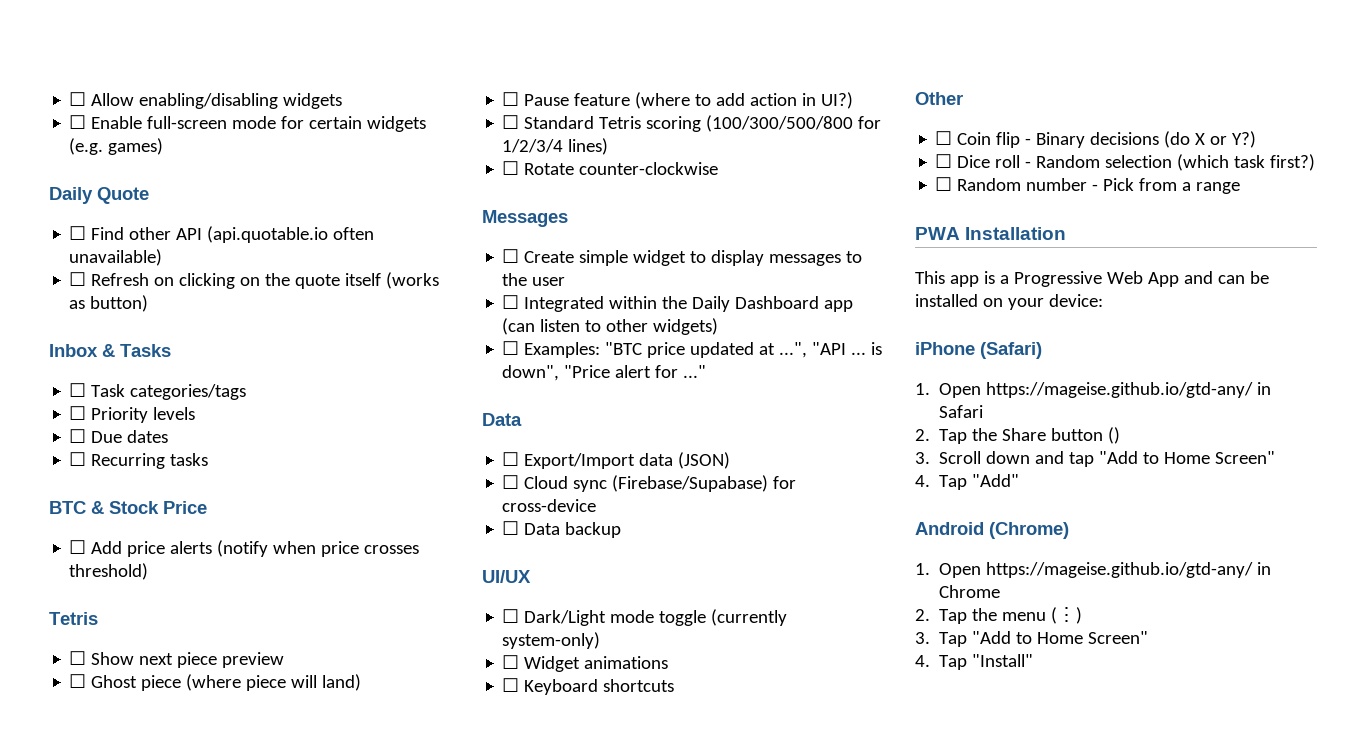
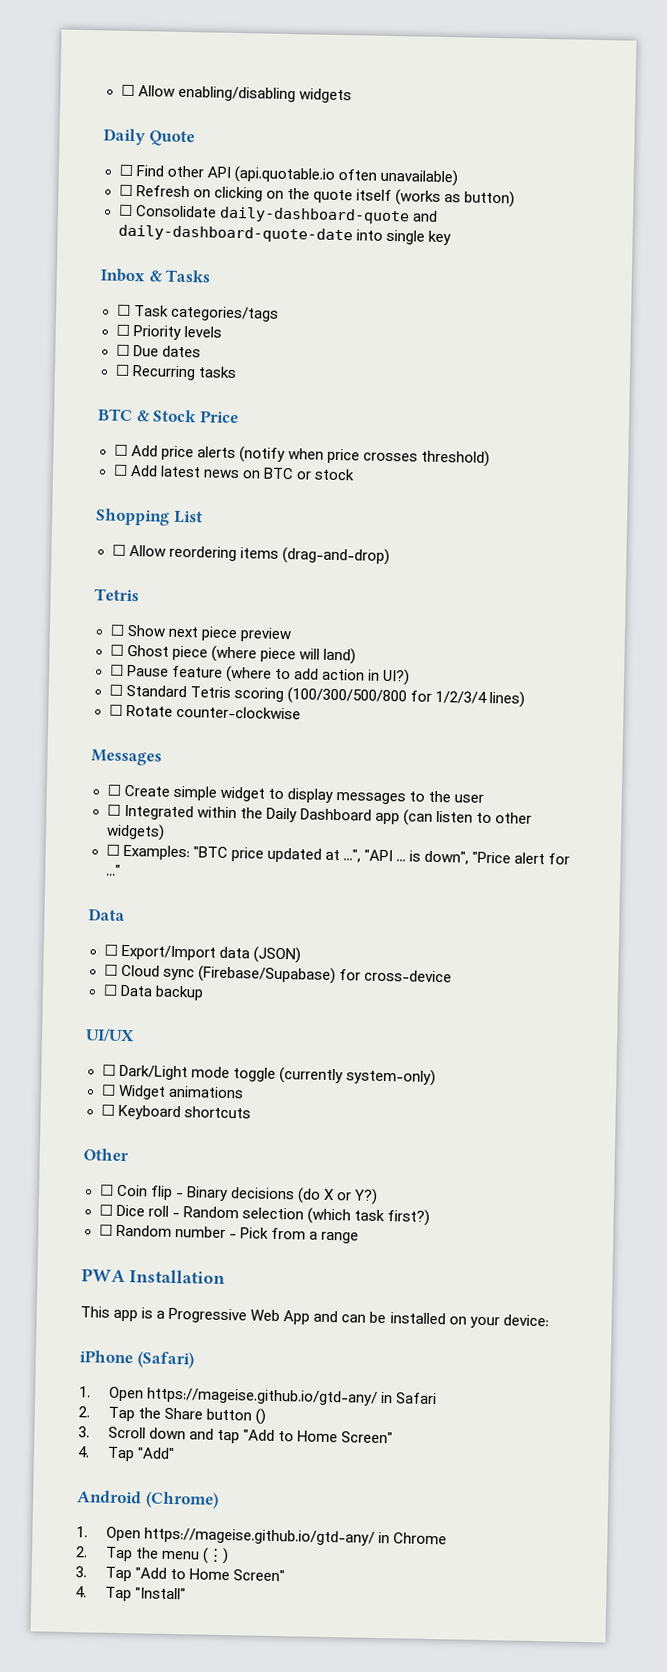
- ☐ Enable full-screen mode for certain widgets (e.g. games)
+ ☐ Consolidate daily-dashboard-quote and daily-dashboard-quote-date into single key
+ ☐ Add latest news on BTC or stock
+ Shopping List
+ ☐ Allow reordering items (drag-and-drop)

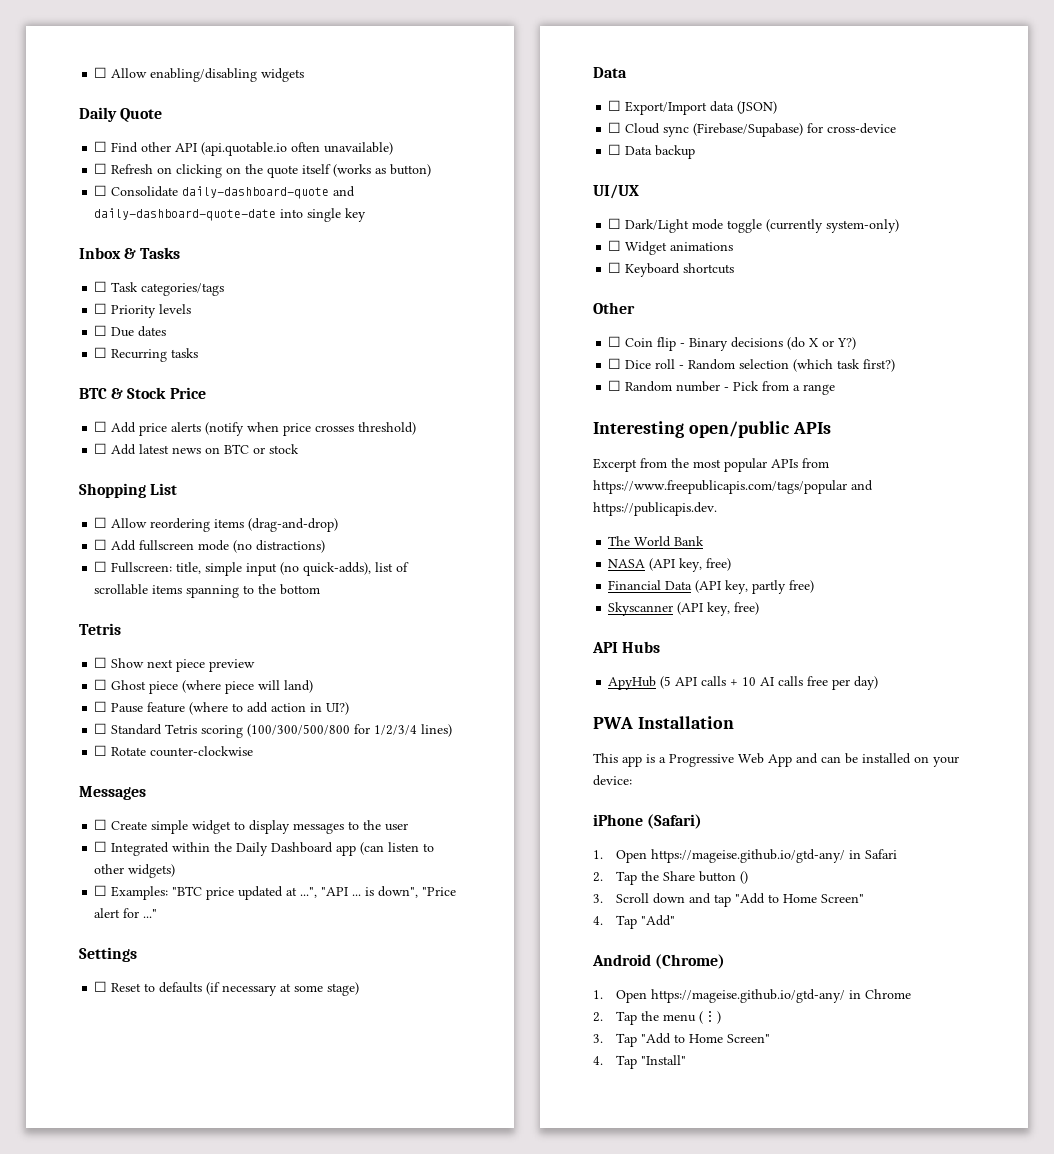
+ ☐ Add fullscreen mode (no distractions)
+ ☐ Fullscreen: title, simple input (no quick-adds), list of scrollable items spanning to the bottom
+ Settings
+ ☐ Reset to defaults (if necessary at some stage)
+ Interesting open/public APIs
+ Excerpt from the most popular APIs from https://www.freepublicapis.com/tags/popular and https://publicapis.dev.
+ The World Bank
+ NASA (API key, free)
+ Financial Data (API key, partly free)
+ Skyscanner (API key, free)
+ API Hubs
+ ApyHub (5 API calls + 10 AI calls free per day)

